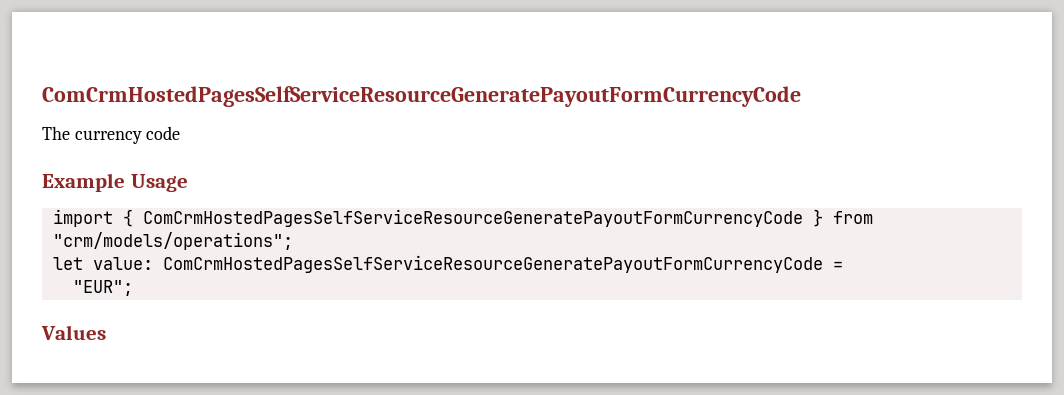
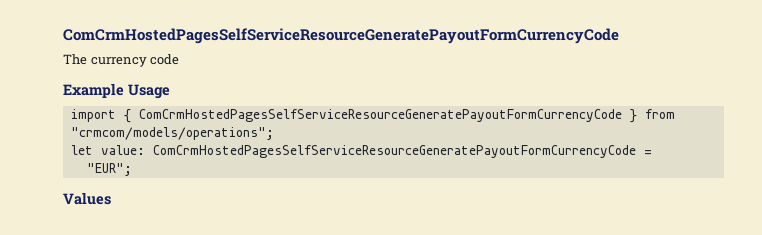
- import { ComCrmHostedPagesSelfServiceResourceGeneratePayoutFormCurrencyCode } from "crm/models/operations";
+ import { ComCrmHostedPagesSelfServiceResourceGeneratePayoutFormCurrencyCode } from "crmcom/models/operations";

